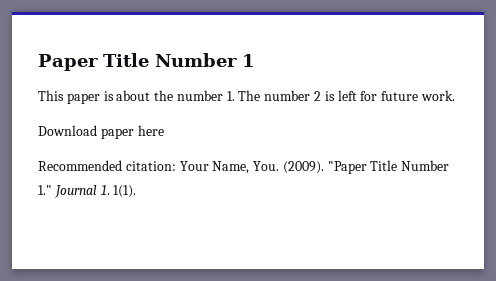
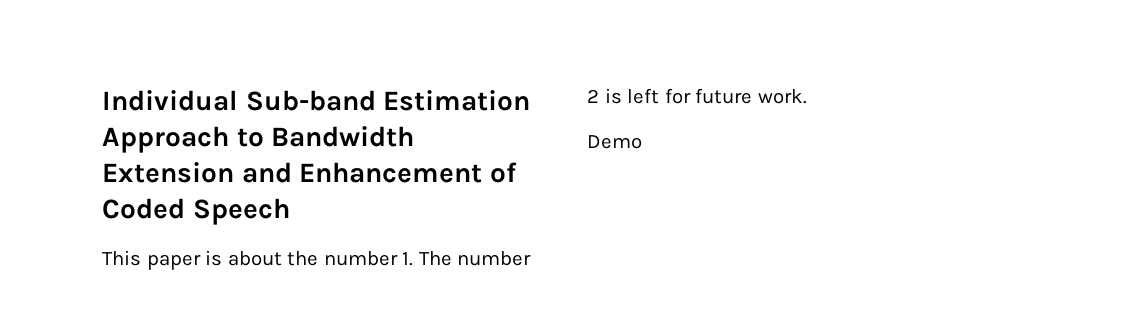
- Paper Title Number 1
+ Individual Sub-band Estimation Approach to Bandwidth Extension and Enhancement of Coded Speech
- Download paper here
- Recommended citation: Your Name, You. (2009). "Paper Title Number 1." Journal 1. 1(1).
+ Demo

